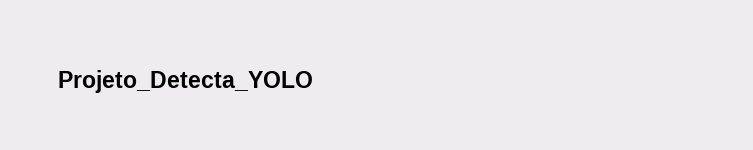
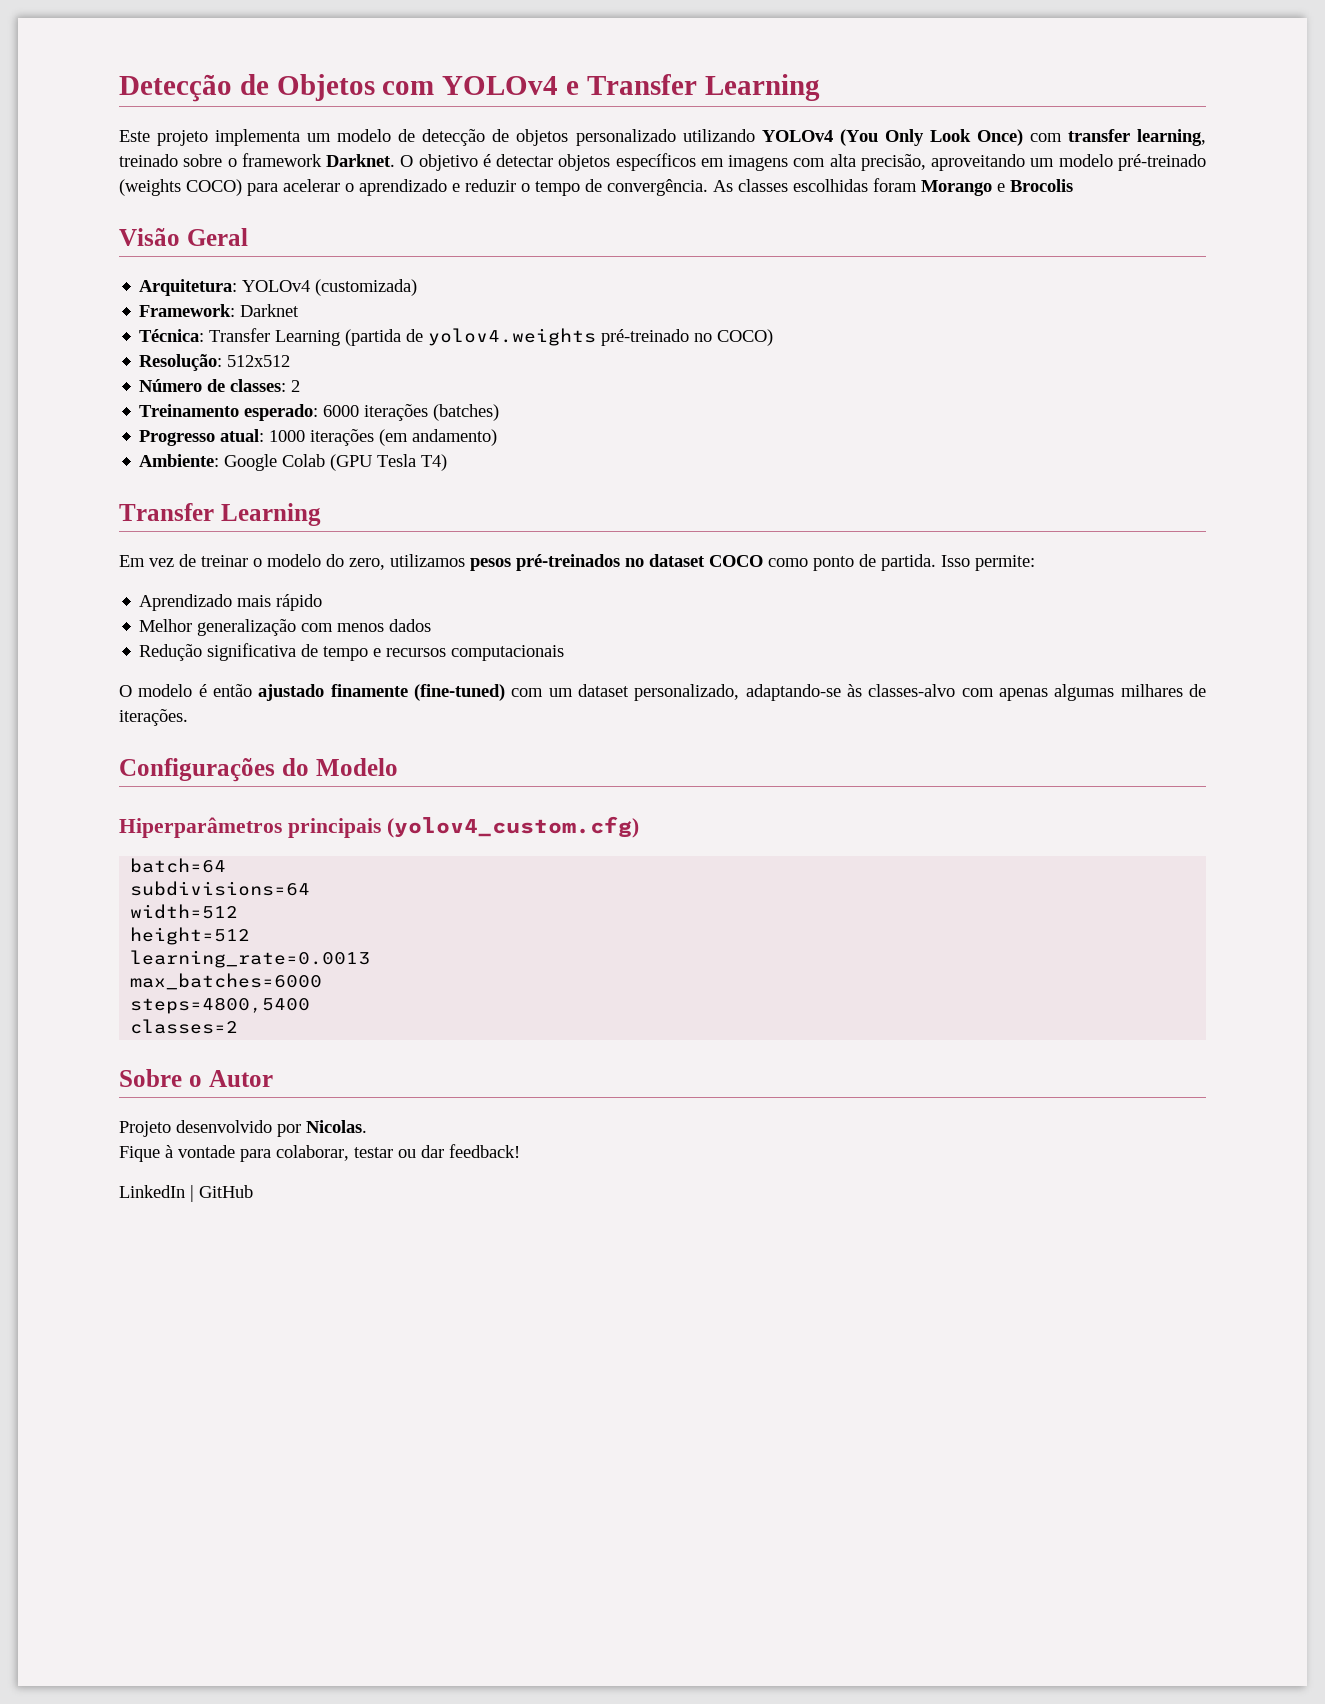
- Projeto_Detecta_YOLO
+ Detecção de Objetos com YOLOv4 e Transfer Learning
+ Este projeto implementa um modelo de detecção de objetos personalizado utilizando YOLOv4 (You Only Look Once) com transfer learning, treinado sobre o framework Darknet. O objetivo é detectar objetos específicos em imagens com alta precisão, aproveitando um modelo pré-treinado (weights COCO) para acelerar o aprendizado e reduzir o tempo de convergência. As classes escolhidas foram Morango e Brocolis
+ Visão Geral
+ Arquitetura: YOLOv4 (customizada)
+ Framework: Darknet
+ Técnica: Transfer Learning (partida de yolov4.weights pré-treinado no COCO)
+ Resolução: 512x512
+ Número de classes: 2
+ Treinamento esperado: 6000 iterações (batches)
+ Progresso atual: 1000 iterações (em andamento)
+ Ambiente: Google Colab (GPU Tesla T4)
+ Transfer Learning
+ Em vez de treinar o modelo do zero, utilizamos pesos pré-treinados no dataset COCO como ponto de partida. Isso permite:
+ Aprendizado mais rápido
+ Melhor generalização com menos dados
+ Redução significativa de tempo e recursos computacionais
+ O modelo é então ajustado finamente (fine-tuned) com um dataset personalizado, adaptando-se às classes-alvo com apenas algumas milhares de iterações.
+ Configurações do Modelo
+ Hiperparâmetros principais (yolov4_custom.cfg)
+ batch=64
+ subdivisions=64
+ width=512
+ height=512
+ learning_rate=0.0013
+ max_batches=6000
+ steps=4800,5400
+ classes=2
+ Sobre o Autor
+ Projeto desenvolvido por Nicolas.
+ Fique à vontade para colaborar, testar ou dar feedback!
+ LinkedIn | GitHub

